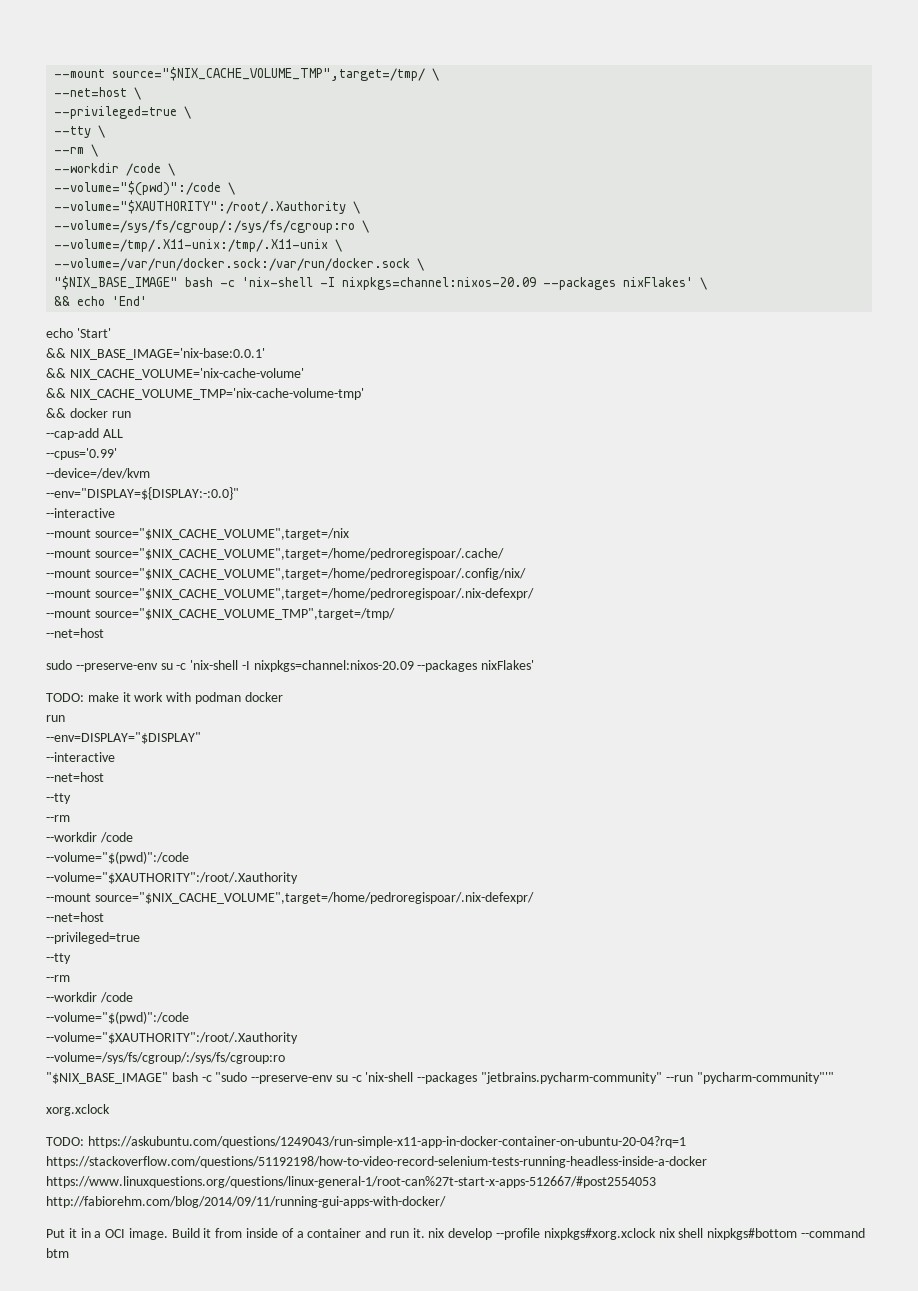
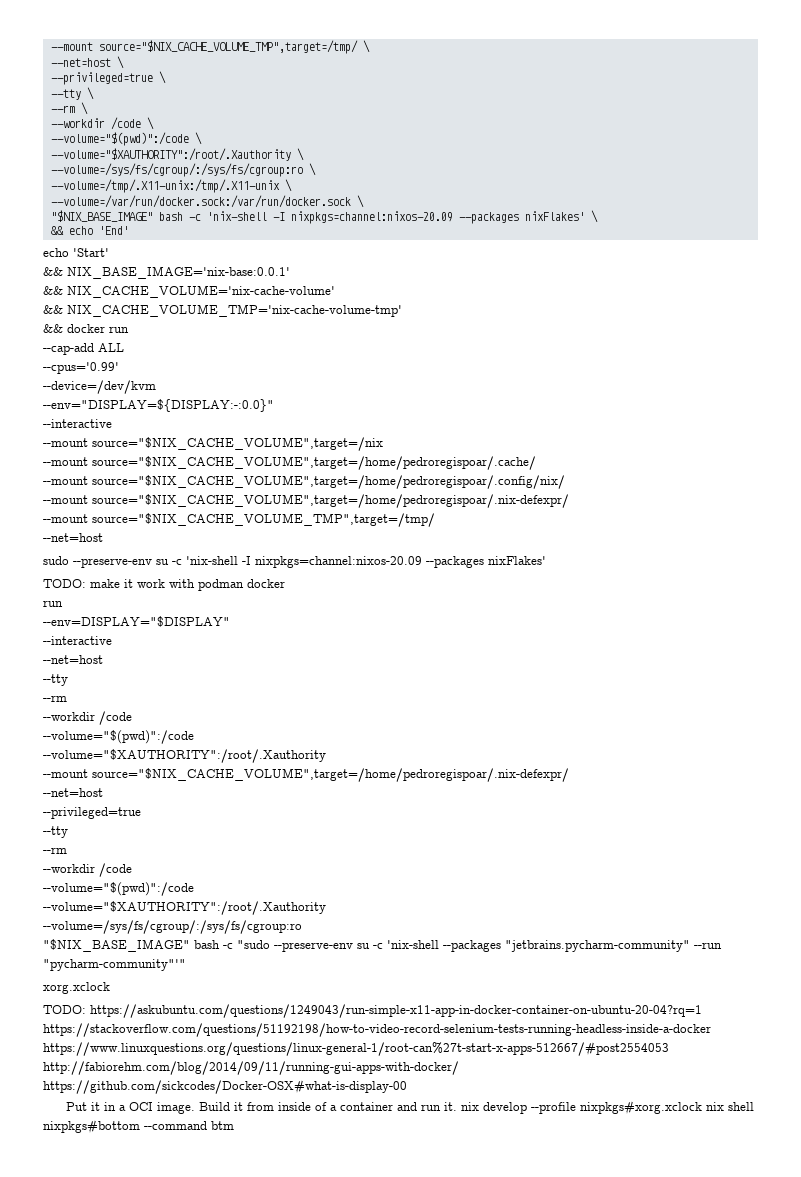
- TODO: https://askubuntu.com/questions/1249043/run-simple-x11-app-in-docker-container-on-ubuntu-20-04?rq=1 https://stackoverflow.com/questions/51192198/how-to-video-record-selenium-tests-running-headless-inside-a-docker https://www.linuxquestions.org/questions/linux-general-1/root-can%27t-start-x-apps-512667/#post2554053 http://fabiorehm.com/blog/2014/09/11/running-gui-apps-with-docker/
+ TODO: https://askubuntu.com/questions/1249043/run-simple-x11-app-in-docker-container-on-ubuntu-20-04?rq=1 https://stackoverflow.com/questions/51192198/how-to-video-record-selenium-tests-running-headless-inside-a-docker https://www.linuxquestions.org/questions/linux-general-1/root-can%27t-start-x-apps-512667/#post2554053 http://fabiorehm.com/blog/2014/09/11/running-gui-apps-with-docker/ https://github.com/sickcodes/Docker-OSX#what-is-display-00

